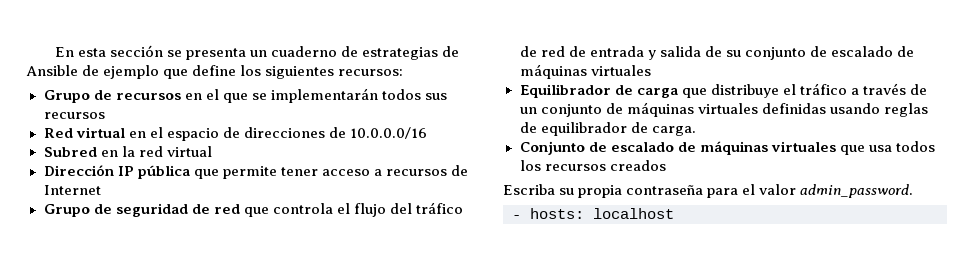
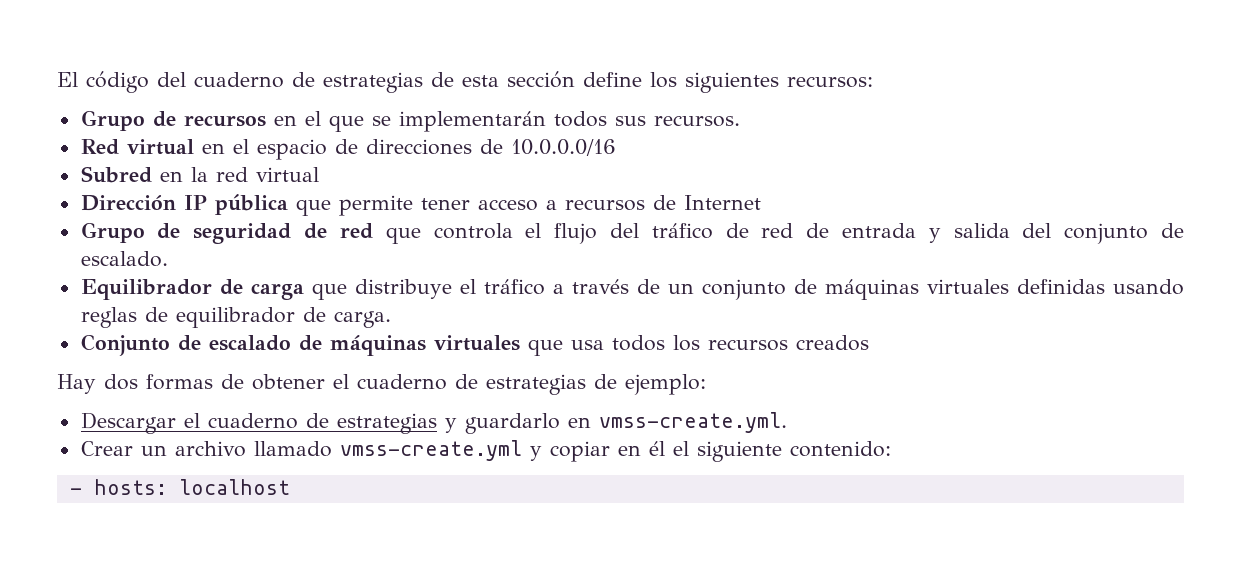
- En esta sección se presenta un cuaderno de estrategias de Ansible de ejemplo que define los siguientes recursos:
+ El código del cuaderno de estrategias de esta sección define los siguientes recursos:
- Grupo de recursos en el que se implementarán todos sus recursos
+ Grupo de recursos en el que se implementarán todos sus recursos.
- Grupo de seguridad de red que controla el flujo del tráfico de red de entrada y salida de su conjunto de escalado de máquinas virtuales
+ Grupo de seguridad de red que controla el flujo del tráfico de red de entrada y salida del conjunto de escalado.
- Escriba su propia contraseña para el valor admin_password.
+ Hay dos formas de obtener el cuaderno de estrategias de ejemplo:
+ Descargar el cuaderno de estrategias y guardarlo en vmss-create.yml.
+ Crear un archivo llamado vmss-create.yml y copiar en él el siguiente contenido:

